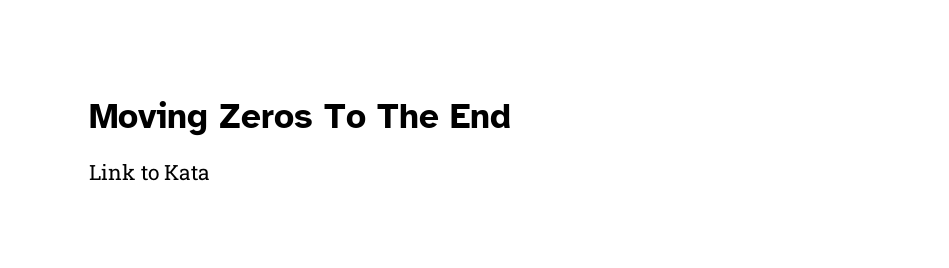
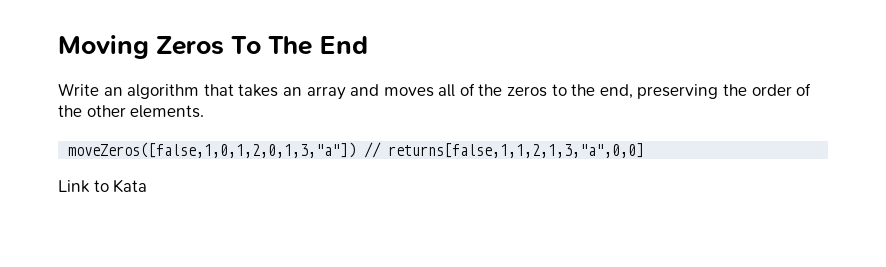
+ Write an algorithm that takes an array and moves all of the zeros to the end, preserving the order of the other elements.
+ moveZeros([false,1,0,1,2,0,1,3,"a"]) // returns[false,1,1,2,1,3,"a",0,0]

